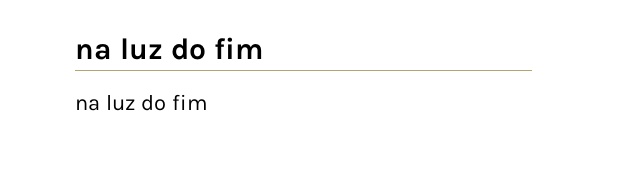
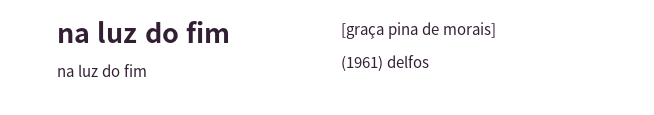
+ [graça pina de morais]
+ (1961) delfos

